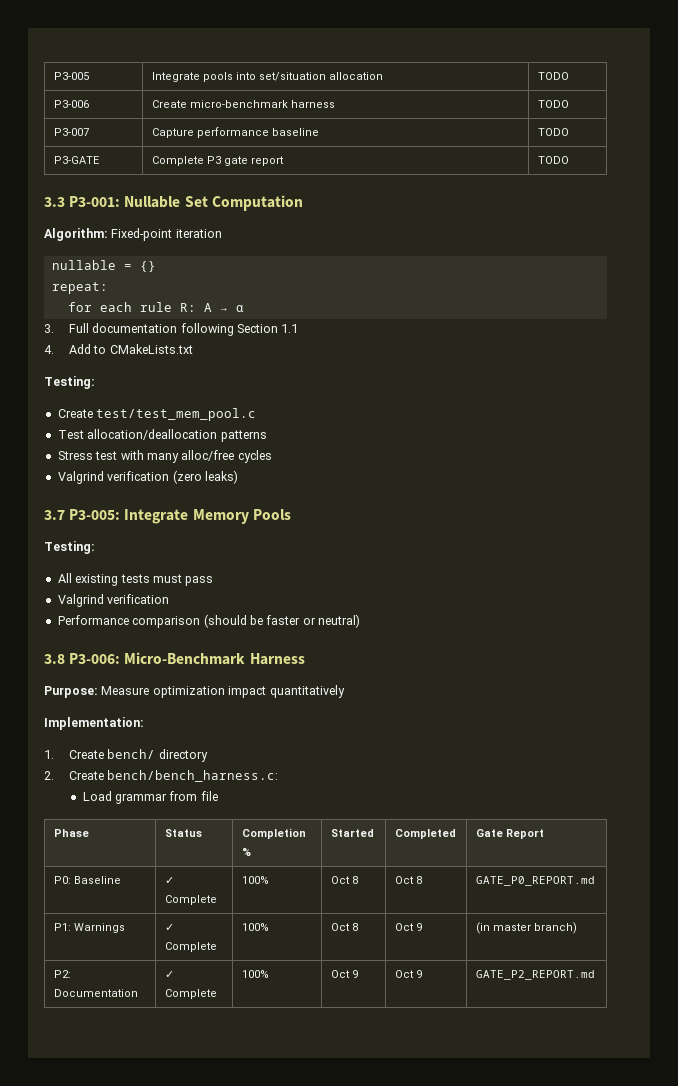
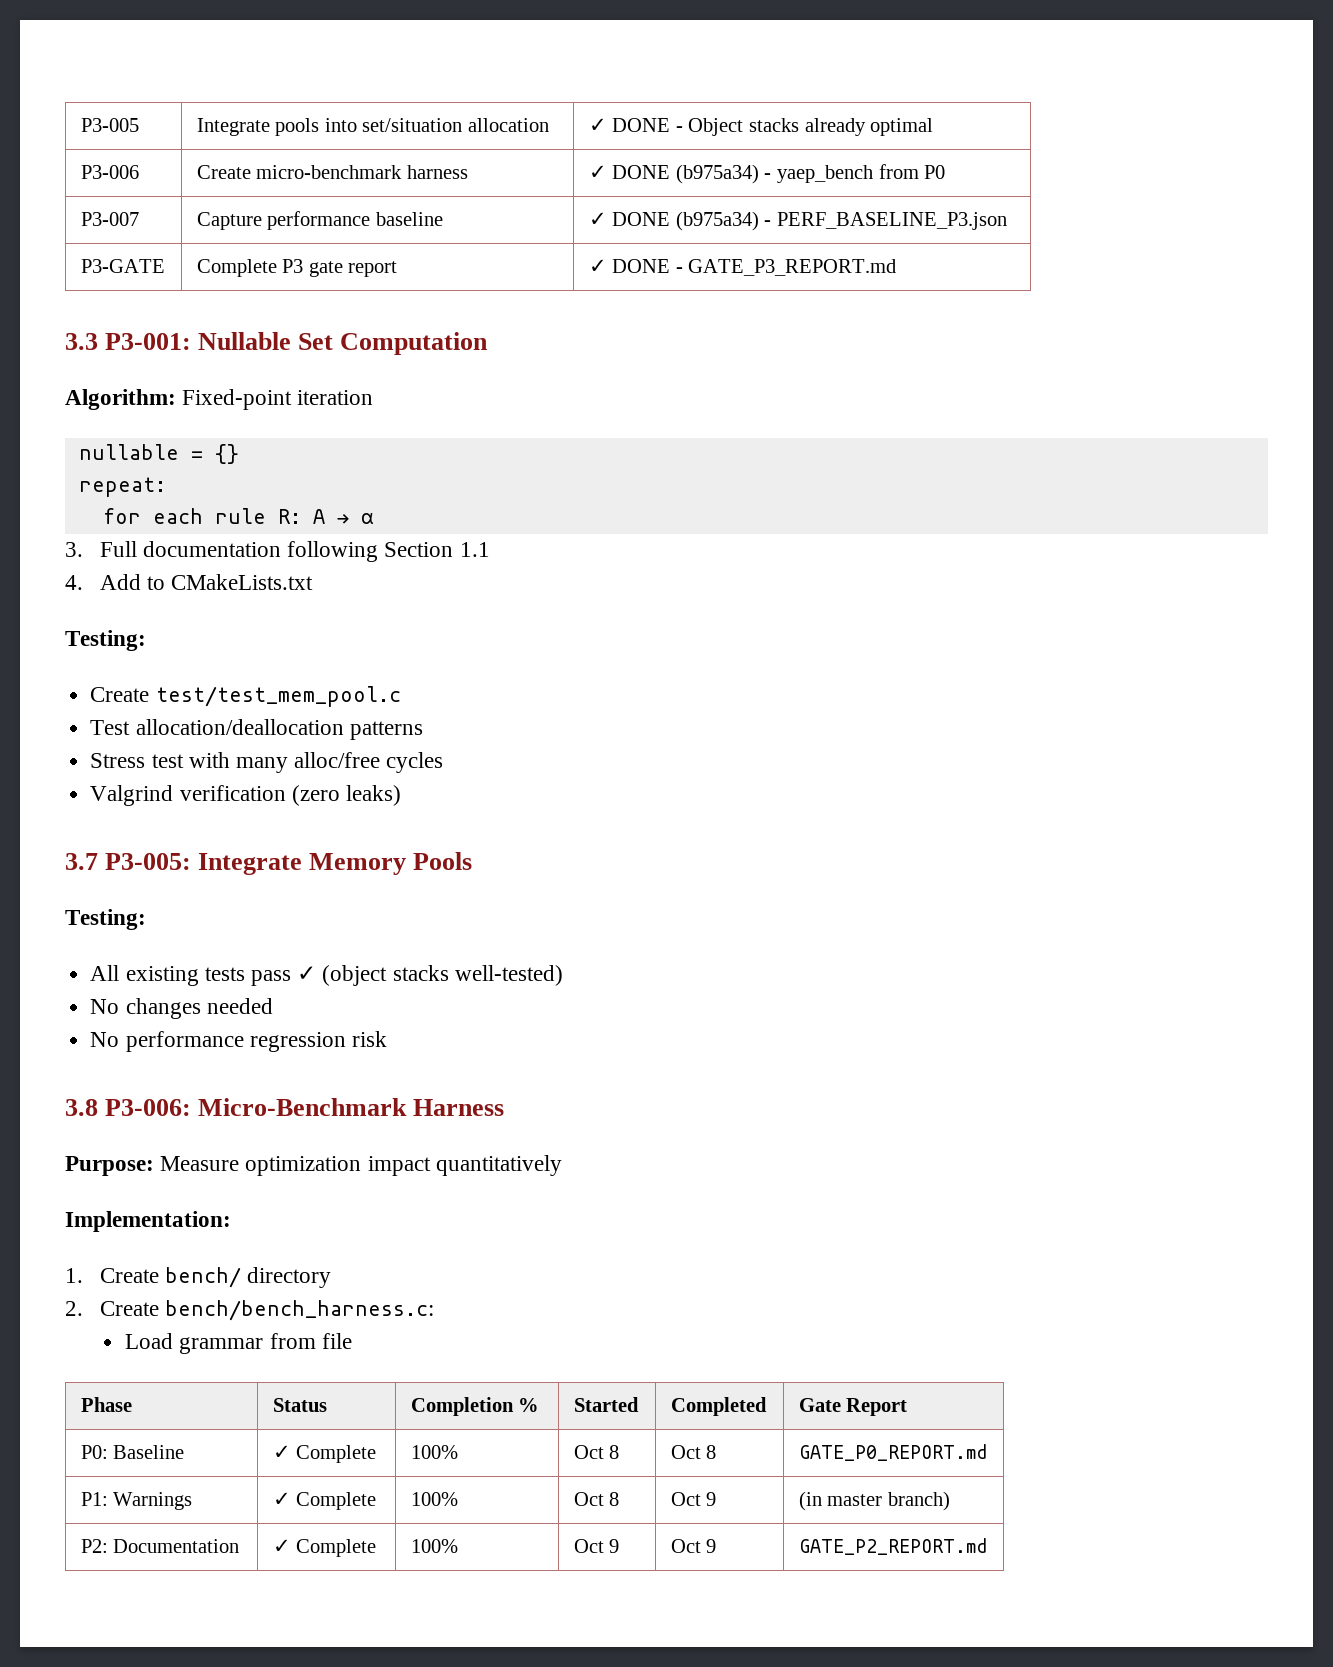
- P3-005 | Integrate pools into set/situation allocation | TODO
- P3-006 | Create micro-benchmark harness | TODO
+ P3-005 | Integrate pools into set/situation allocation | ✓ DONE - Object stacks already optimal
+ P3-006 | Create micro-benchmark harness | ✓ DONE (b975a34) - yaep_bench from P0
- P3-007 | Capture performance baseline | TODO
+ P3-007 | Capture performance baseline | ✓ DONE (b975a34) - PERF_BASELINE_P3.json
- P3-GATE | Complete P3 gate report | TODO
+ P3-GATE | Complete P3 gate report | ✓ DONE - GATE_P3_REPORT.md
- All existing tests must pass
- Valgrind verification
- Performance comparison (should be faster or neutral)
+ All existing tests pass ✓ (object stacks well-tested)
+ No changes needed
+ No performance regression risk

